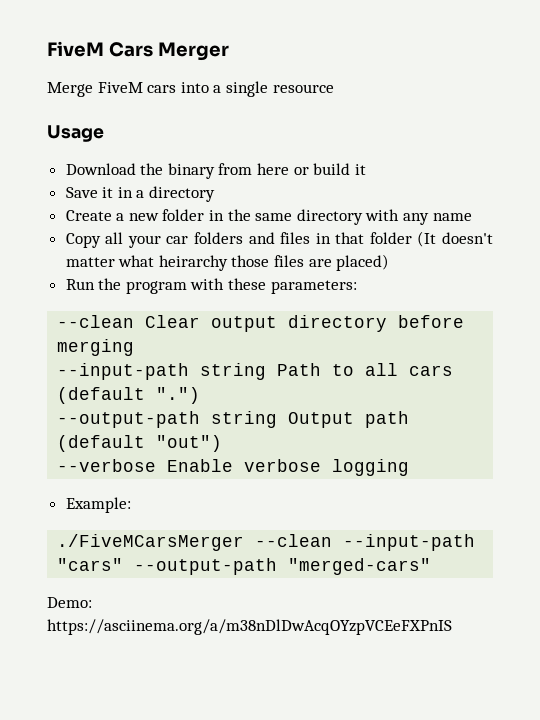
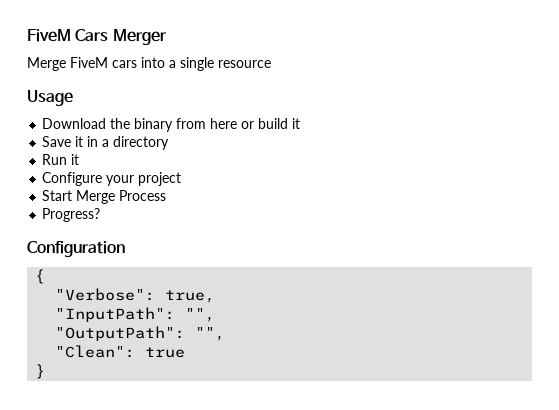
- Create a new folder in the same directory with any name
- Copy all your car folders and files in that folder (It doesn't matter what heirarchy those files are placed)
- Run the program with these parameters:
- --clean Clear output directory before merging
- --input-path string Path to all cars (default ".")
- --output-path string Output path (default "out")
- --verbose Enable verbose logging
- Example:
- ./FiveMCarsMerger --clean --input-path "cars" --output-path "merged-cars"
- Demo: https://asciinema.org/a/m38nDlDwAcqOYzpVCEeFXPnIS
+ Run it
+ Configure your project
+ Start Merge Process
+ Progress?
+ Configuration
+ {
+ "Verbose": true,
+ "InputPath": "",
+ "OutputPath": "",
+ "Clean": true
+ }

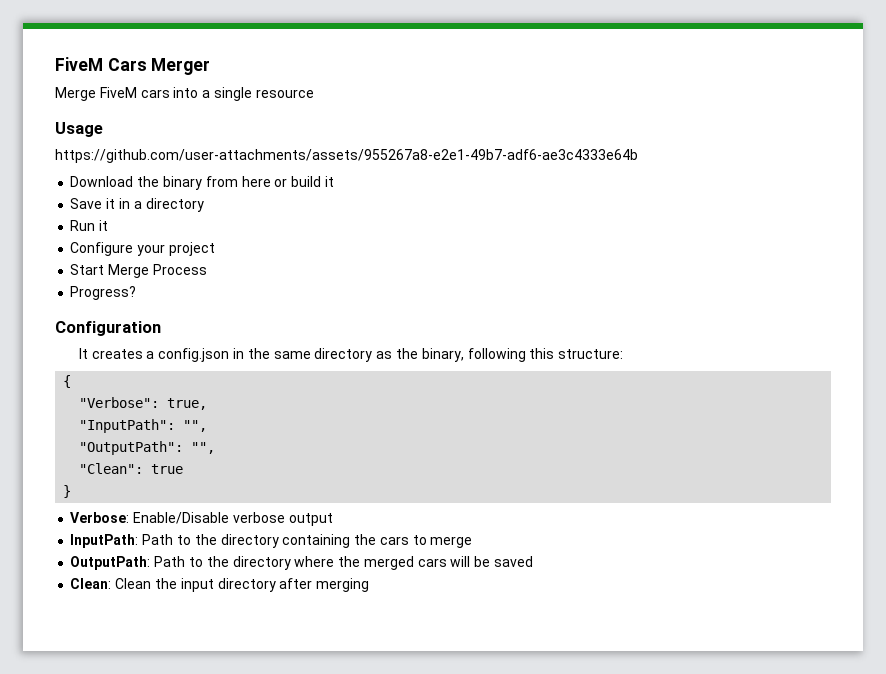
+ https://github.com/user-attachments/assets/955267a8-e2e1-49b7-adf6-ae3c4333e64b
+ It creates a config.json in the same directory as the binary, following this structure:
+ Verbose: Enable/Disable verbose output
+ InputPath: Path to the directory containing the cars to merge
+ OutputPath: Path to the directory where the merged cars will be saved
+ Clean: Clean the input directory after merging

